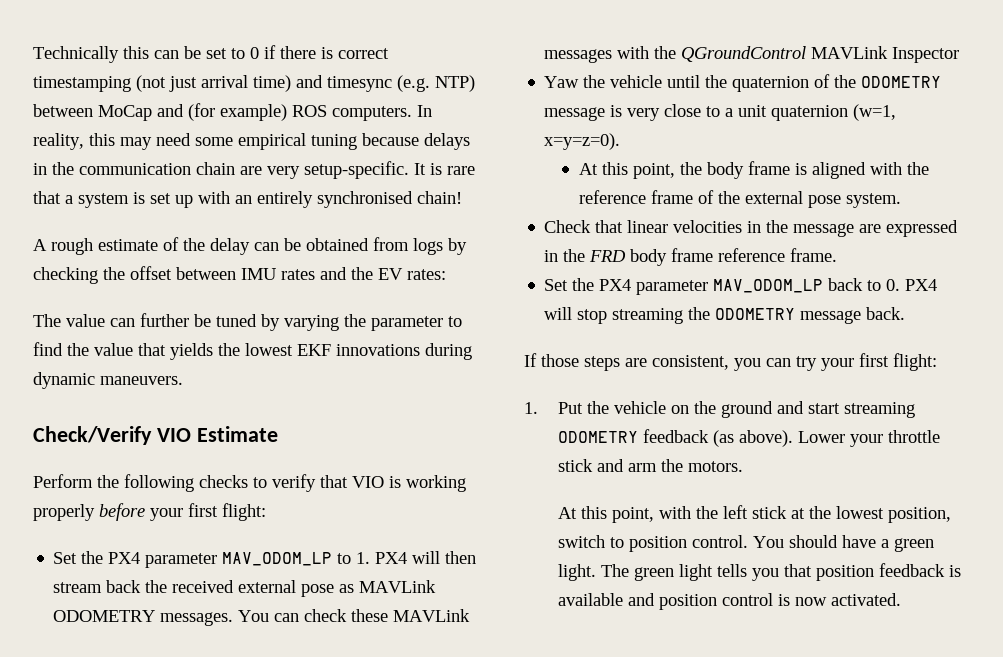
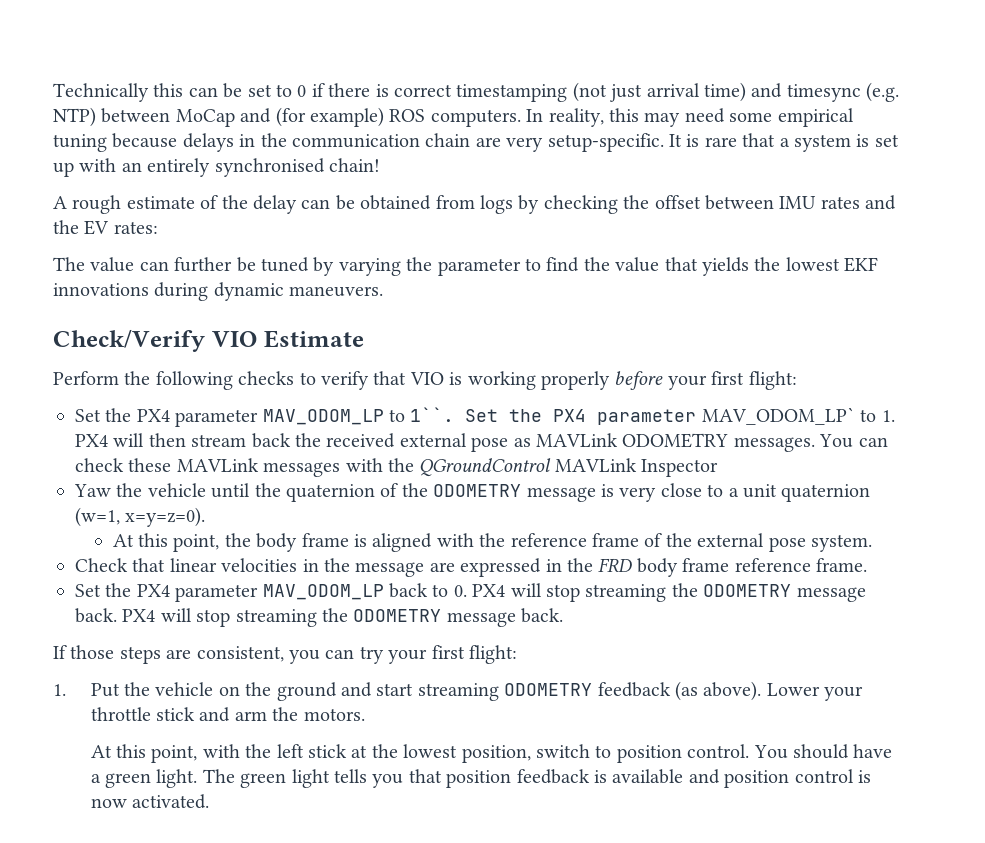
- Set the PX4 parameter MAV_ODOM_LP to 1. PX4 will then stream back the received external pose as MAVLink ODOMETRY messages.
+ Set the PX4 parameter MAV_ODOM_LP to 1``. Set the PX4 parameter MAV_ODOM_LP` to 1. PX4 will then stream back the received external pose as MAVLink ODOMETRY messages.
- Set the PX4 parameter MAV_ODOM_LP back to 0. PX4 will stop streaming the ODOMETRY message back.
+ Set the PX4 parameter MAV_ODOM_LP back to 0. PX4 will stop streaming the ODOMETRY message back. PX4 will stop streaming the ODOMETRY message back.

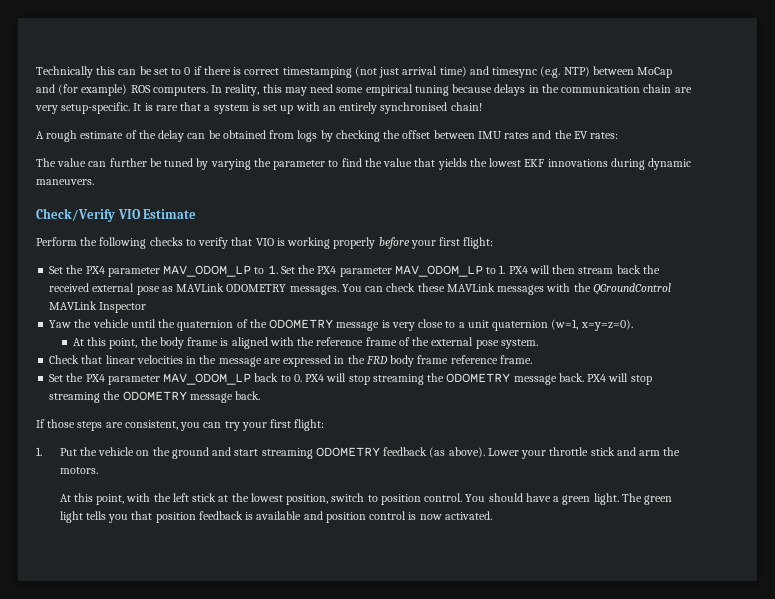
- Set the PX4 parameter MAV_ODOM_LP to 1``. Set the PX4 parameter MAV_ODOM_LP` to 1. PX4 will then stream back the received external pose as MAVLink ODOMETRY messages.
+ Set the PX4 parameter MAV_ODOM_LP to 1. Set the PX4 parameter MAV_ODOM_LP to 1. PX4 will then stream back the received external pose as MAVLink ODOMETRY messages.

